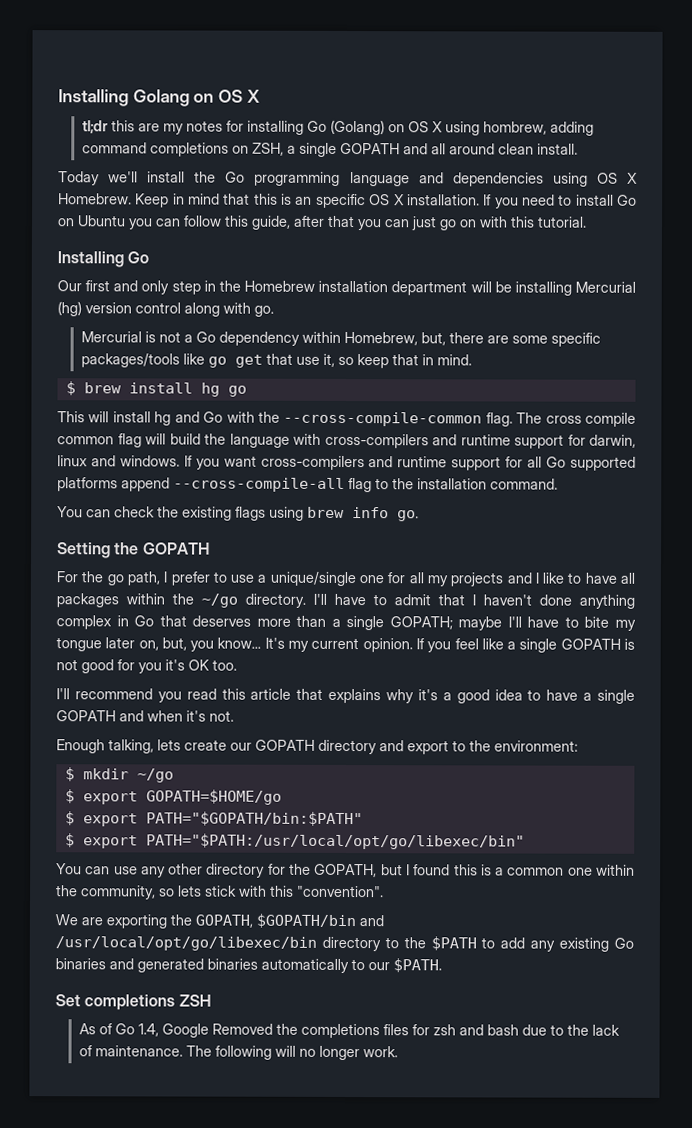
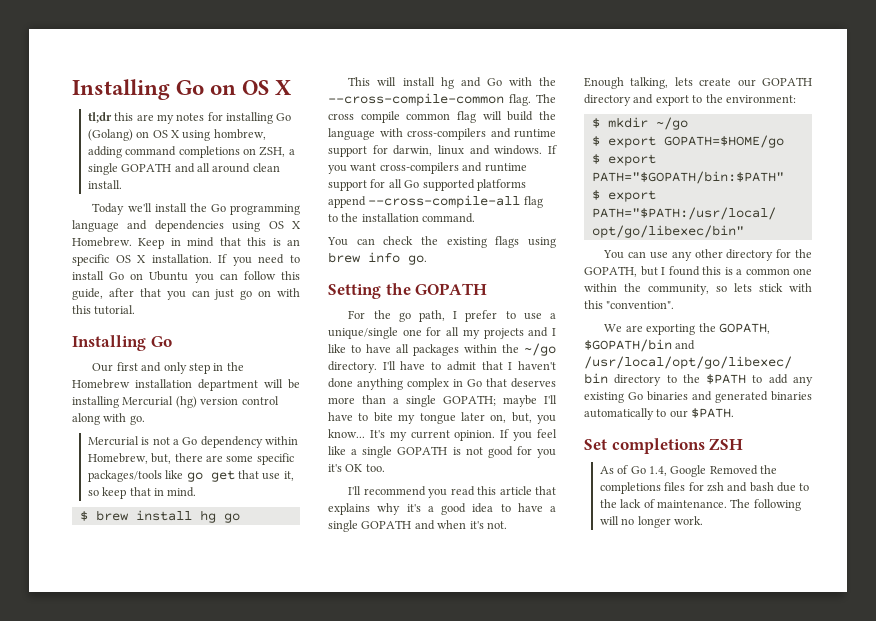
- Installing Golang on OS X
+ Installing Go on OS X

